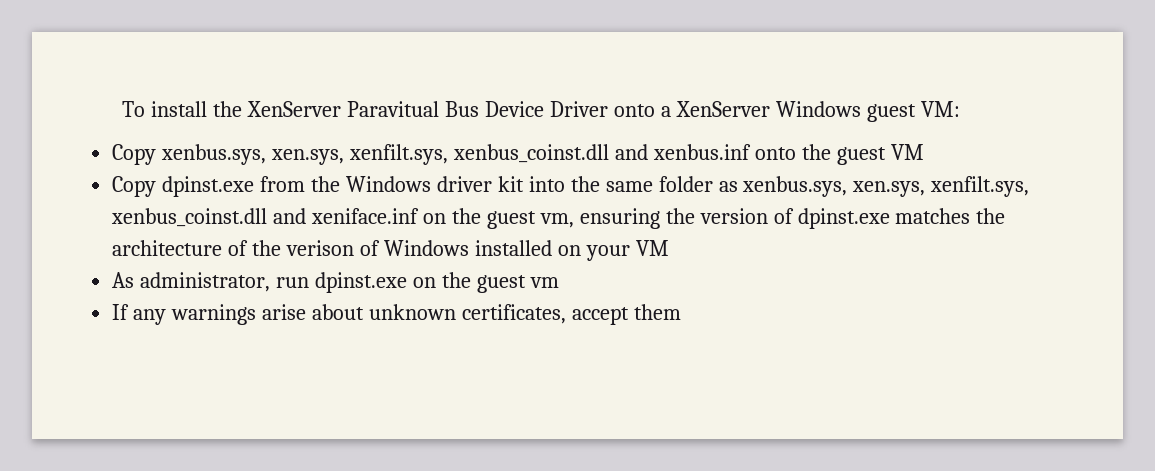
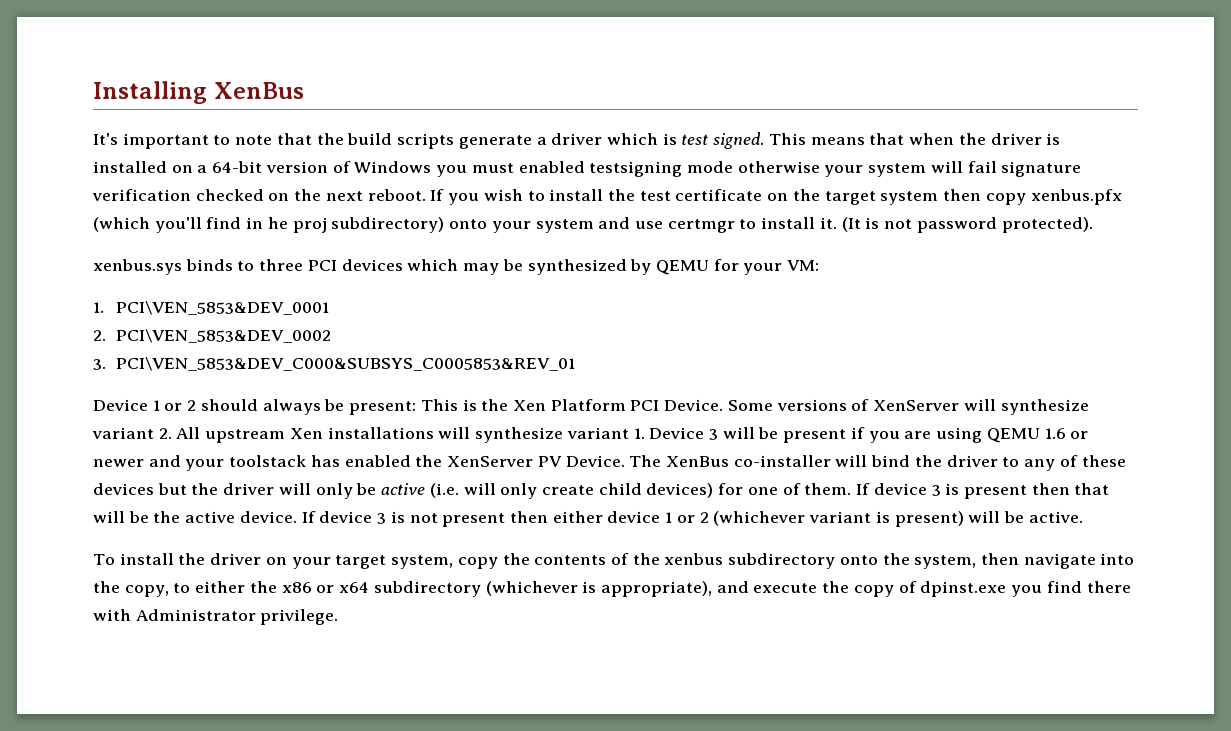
- To install the XenServer Paravitual Bus Device Driver onto a XenServer Windows guest VM:
- Copy xenbus.sys, xen.sys, xenfilt.sys, xenbus_coinst.dll and xenbus.inf onto the guest VM
- Copy dpinst.exe from the Windows driver kit into the same folder as xenbus.sys, xen.sys, xenfilt.sys, xenbus_coinst.dll and xeniface.inf on the guest vm, ensuring the version of dpinst.exe matches the architecture of the verison of Windows installed on your VM
- As administrator, run dpinst.exe on the guest vm
- If any warnings arise about unknown certificates, accept them
+ Installing XenBus
+ It's important to note that the build scripts generate a driver which is test signed. This means that when the driver is installed on a 64-bit version of Windows you must enabled testsigning mode otherwise your system will fail signature verification checked on the next reboot. If you wish to install the test certificate on the target system then copy xenbus.pfx (which you'll find in he proj subdirectory) onto your system and use certmgr to install it. (It is not password protected).
+ xenbus.sys binds to three PCI devices which may be synthesized by QEMU for your VM:
+ 1. PCI\VEN_5853&DEV_0001
+ 2. PCI\VEN_5853&DEV_0002
+ 3. PCI\VEN_5853&DEV_C000&SUBSYS_C0005853&REV_01
+ Device 1 or 2 should always be present: This is the Xen Platform PCI Device. Some versions of XenServer will synthesize variant 2. All upstream Xen installations will synthesize variant 1. Device 3 will be present if you are using QEMU 1.6 or newer and your toolstack has enabled the XenServer PV Device. The XenBus co-installer will bind the driver to any of these devices but the driver will only be active (i.e. will only create child devices) for one of them. If device 3 is present then that will be the active device. If device 3 is not present then either device 1 or 2 (whichever variant is present) will be active.
+ To install the driver on your target system, copy the contents of the xenbus subdirectory onto the system, then navigate into the copy, to either the x86 or x64 subdirectory (whichever is appropriate), and execute the copy of dpinst.exe you find there with Administrator privilege.

